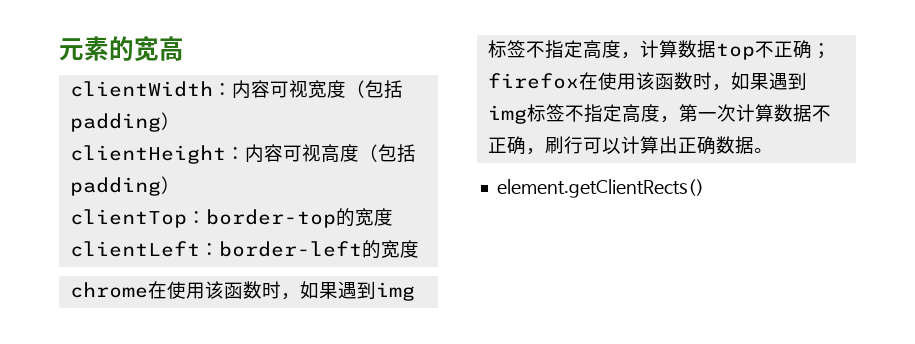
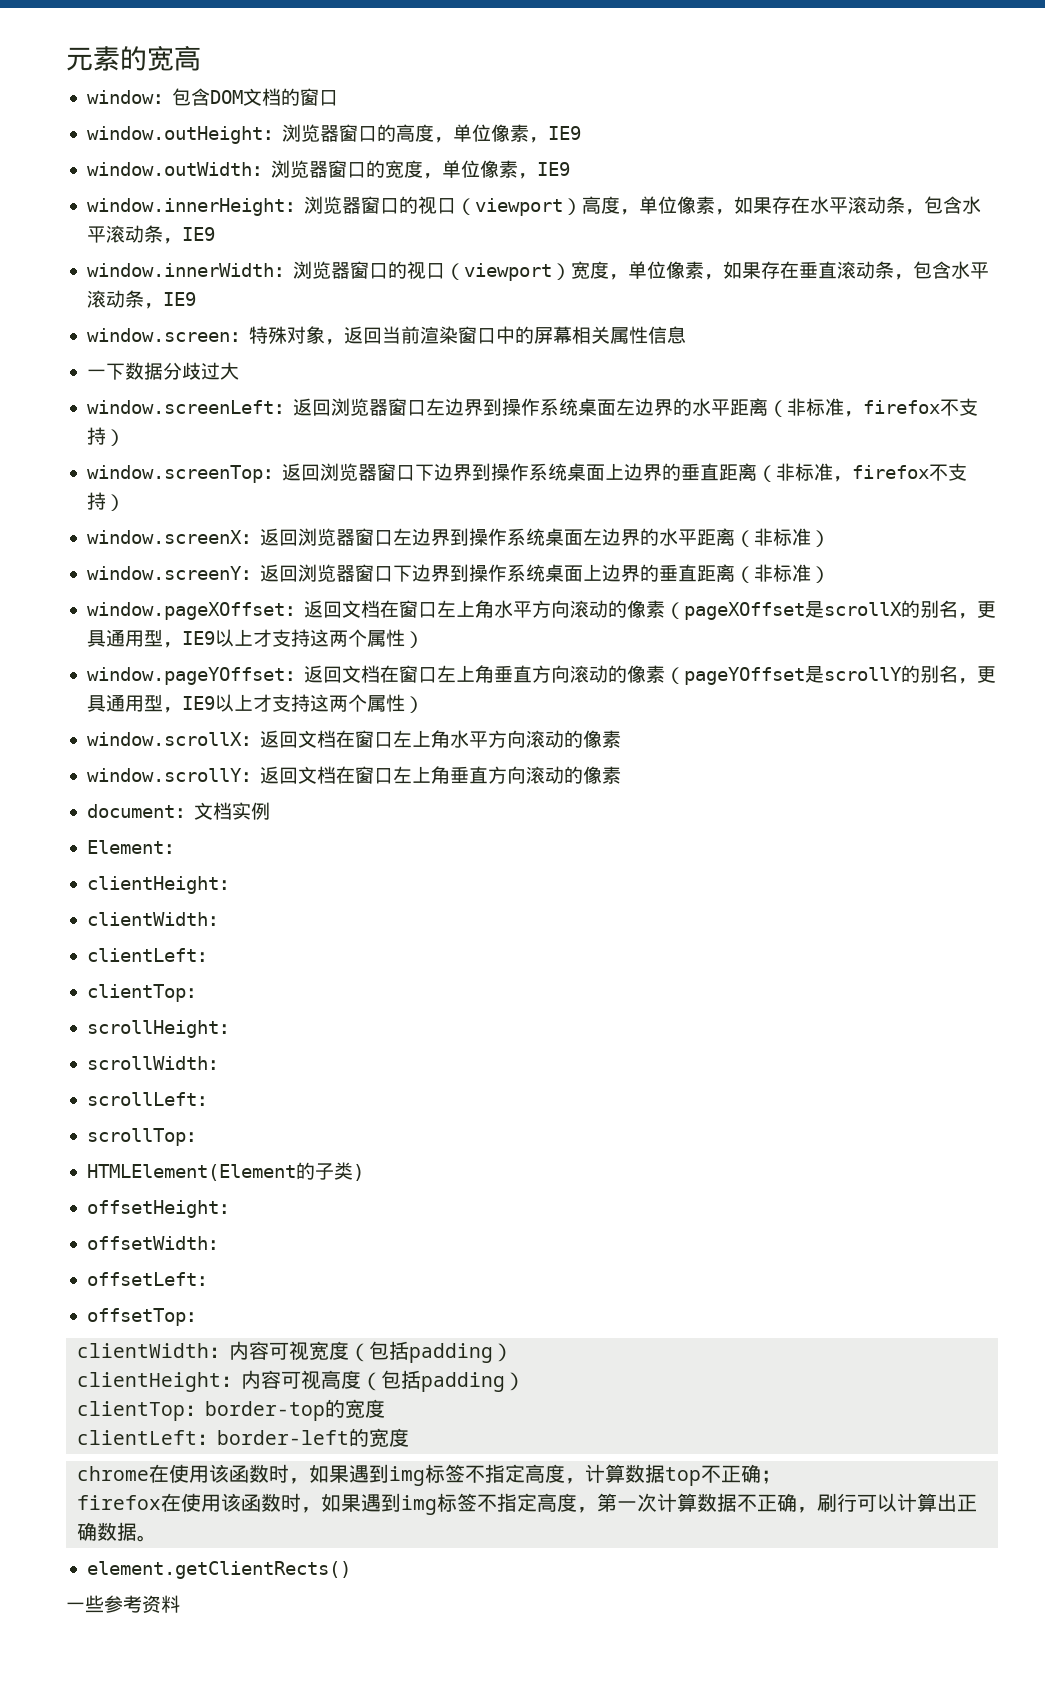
+ window：包含DOM文档的窗口
+ window.outHeight：浏览器窗口的高度，单位像素，IE9
+ window.outWidth：浏览器窗口的宽度，单位像素，IE9
+ window.innerHeight：浏览器窗口的视口（viewport）高度，单位像素，如果存在水平滚动条，包含水平滚动条，IE9
+ window.innerWidth：浏览器窗口的视口（viewport）宽度，单位像素，如果存在垂直滚动条，包含水平滚动条，IE9
+ window.screen：特殊对象，返回当前渲染窗口中的屏幕相关属性信息
+ 一下数据分歧过大
+ window.screenLeft：返回浏览器窗口左边界到操作系统桌面左边界的水平距离（非标准，firefox不支持）
+ window.screenTop：返回浏览器窗口下边界到操作系统桌面上边界的垂直距离（非标准，firefox不支持）
+ window.screenX：返回浏览器窗口左边界到操作系统桌面左边界的水平距离（非标准）
+ window.screenY：返回浏览器窗口下边界到操作系统桌面上边界的垂直距离（非标准）
+ window.pageXOffset：返回文档在窗口左上角水平方向滚动的像素（pageXOffset是scrollX的别名，更具通用型，IE9以上才支持这两个属性）
+ window.pageYOffset：返回文档在窗口左上角垂直方向滚动的像素（pageYOffset是scrollY的别名，更具通用型，IE9以上才支持这两个属性）
+ window.scrollX：返回文档在窗口左上角水平方向滚动的像素
+ window.scrollY：返回文档在窗口左上角垂直方向滚动的像素
+ document：文档实例
+ Element：
+ clientHeight：
+ clientWidth：
+ clientLeft：
+ clientTop：
+ scrollHeight：
+ scrollWidth：
+ scrollLeft：
+ scrollTop：
+ HTMLElement(Element的子类)
+ offsetHeight：
+ offsetWidth：
+ offsetLeft：
+ offsetTop：
+ 一些参考资料

